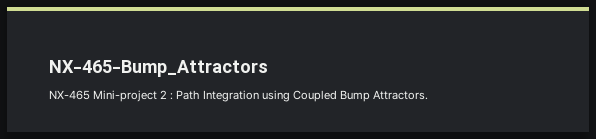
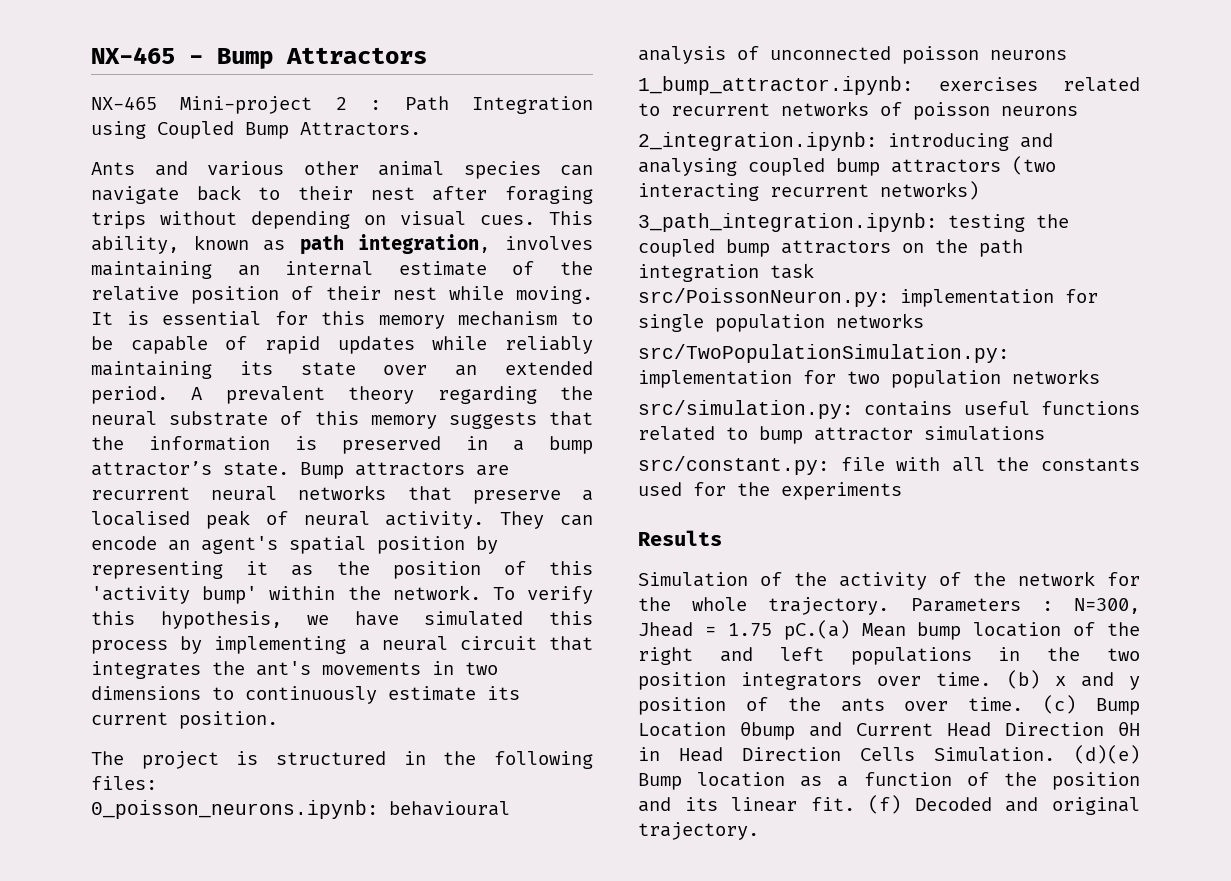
- NX-465-Bump_Attractors
+ NX-465 - Bump Attractors
+ Ants and various other animal species can navigate back to their nest after foraging trips without depending on visual cues. This ability, known as path integration, involves maintaining an internal estimate of the relative position of their nest while moving. It is essential for this memory mechanism to be capable of rapid updates while reliably maintaining its state over an extended period. A prevalent theory regarding the neural substrate of this memory suggests that the information is preserved in a bump attractor’s state. Bump attractors are recurrent neural networks that preserve a localised peak of neural activity. They can encode an agent's spatial position by representing it as the position of this 'activity bump' within the network. To verify this hypothesis, we have simulated this process by implementing a neural circuit that integrates the ant's movements in two dimensions to continuously estimate its current position.
+ The project is structured in the following files:
+ 0_poisson_neurons.ipynb: behavioural analysis of unconnected poisson neurons
+ 1_bump_attractor.ipynb: exercises related to recurrent networks of poisson neurons
+ 2_integration.ipynb: introducing and analysing coupled bump attractors (two interacting recurrent networks)
+ 3_path_integration.ipynb: testing the coupled bump attractors on the path integration task
+ src/PoissonNeuron.py: implementation for single population networks
+ src/TwoPopulationSimulation.py: implementation for two population networks
+ src/simulation.py: contains useful functions related to bump attractor simulations
+ src/constant.py: file with all the constants used for the experiments
+ Results
+ Simulation of the activity of the network for the whole trajectory. Parameters : N=300, Jhead = 1.75 pC.(a) Mean bump location of the right and left populations in the two position integrators over time. (b) x and y position of the ants over time. (c) Bump Location θbump and Current Head Direction θH in Head Direction Cells Simulation. (d)(e) Bump location as a function of the position and its linear fit. (f) Decoded and original trajectory.

